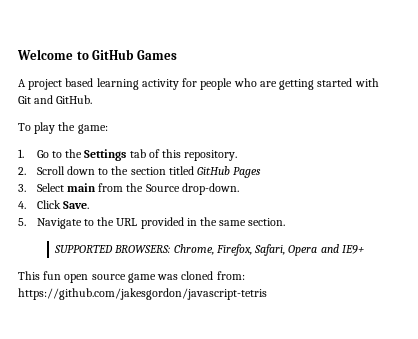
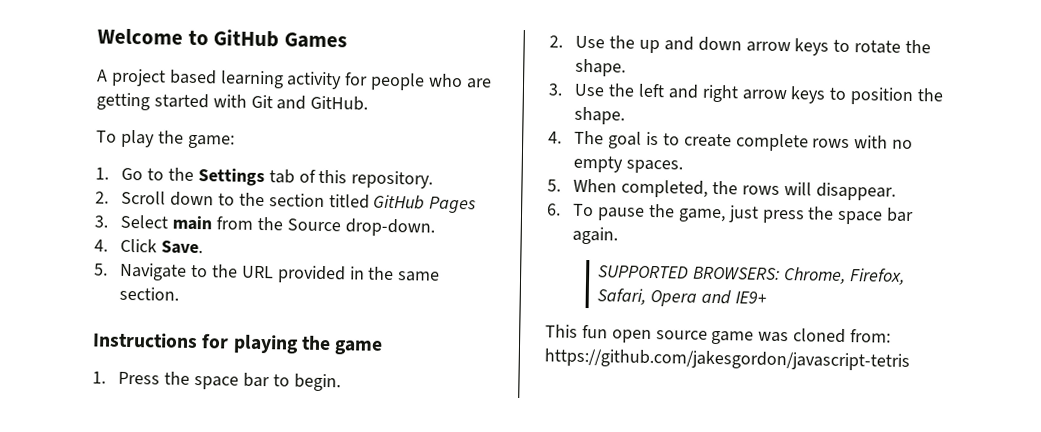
+ Instructions for playing the game
+ 1. Press the space bar to begin.
+ 2. Use the up and down arrow keys to rotate the shape.
+ 3. Use the left and right arrow keys to position the shape.
+ 4. The goal is to create complete rows with no empty spaces.
+ 5. When completed, the rows will disappear.
+ 6. To pause the game, just press the space bar again.

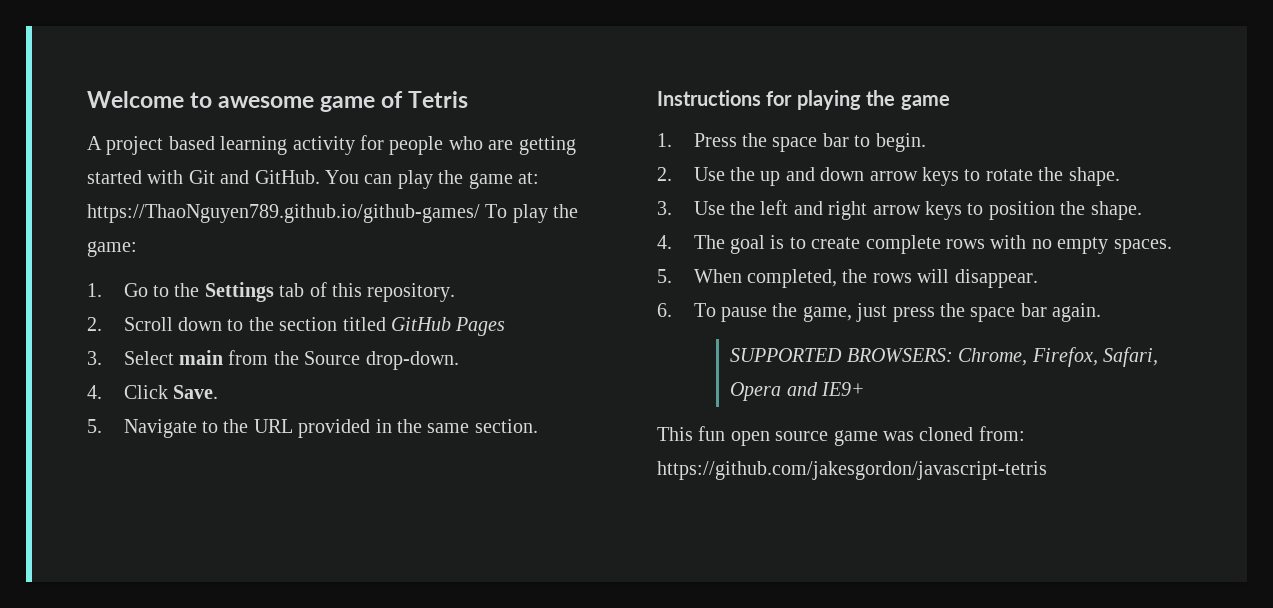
- Welcome to GitHub Games
+ Welcome to awesome game of Tetris
- A project based learning activity for people who are getting started with Git and GitHub.
- To play the game:
+ A project based learning activity for people who are getting started with Git and GitHub. You can play the game at: https://ThaoNguyen789.github.io/github-games/ To play the game:

